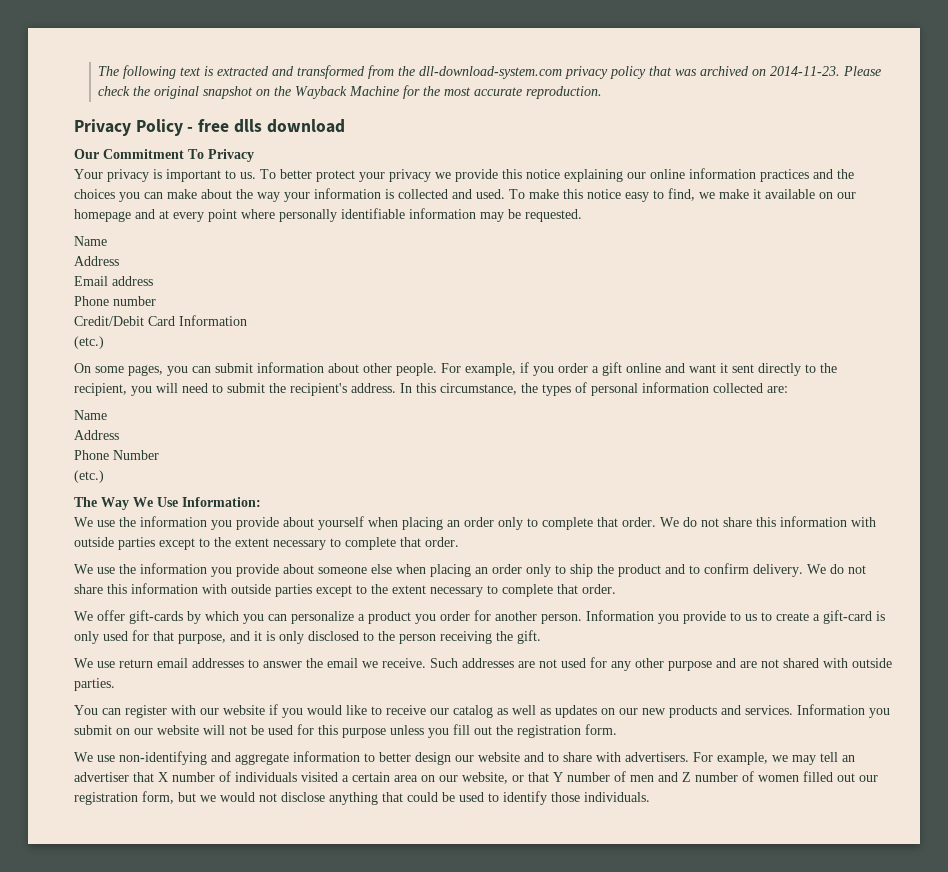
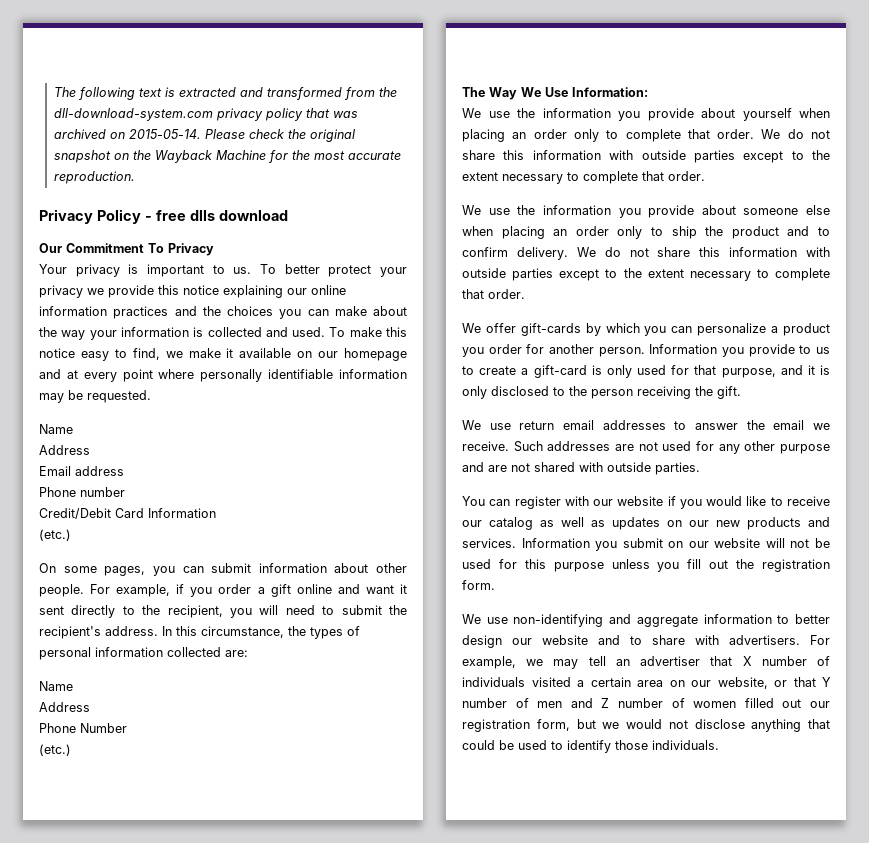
- The following text is extracted and transformed from the dll-download-system.com privacy policy that was archived on 2014-11-23.
+ The following text is extracted and transformed from the dll-download-system.com privacy policy that was archived on 2015-05-14.

